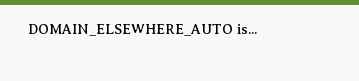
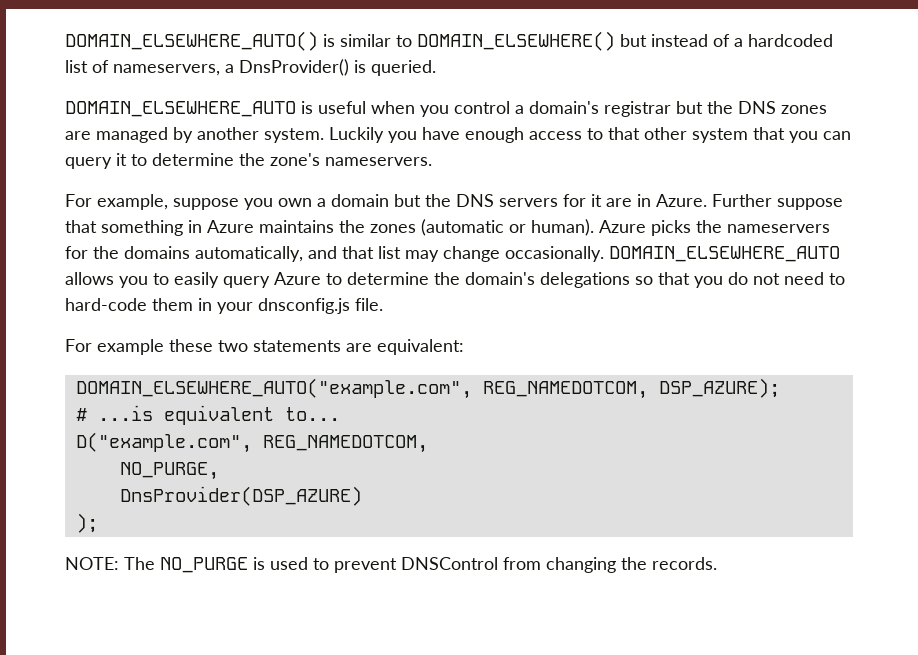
- DOMAIN_ELSEWHERE_AUTO is...
+ DOMAIN_ELSEWHERE_AUTO() is similar to DOMAIN_ELSEWHERE() but instead of a hardcoded list of nameservers, a DnsProvider() is queried.
+ DOMAIN_ELSEWHERE_AUTO is useful when you control a domain's registrar but the DNS zones are managed by another system. Luckily you have enough access to that other system that you can query it to determine the zone's nameservers.
+ For example, suppose you own a domain but the DNS servers for it are in Azure. Further suppose that something in Azure maintains the zones (automatic or human). Azure picks the nameservers for the domains automatically, and that list may change occasionally. DOMAIN_ELSEWHERE_AUTO allows you to easily query Azure to determine the domain's delegations so that you do not need to hard-code them in your dnsconfig.js file.
+ For example these two statements are equivalent:
+ DOMAIN_ELSEWHERE_AUTO("example.com", REG_NAMEDOTCOM, DSP_AZURE);
+ # ...is equivalent to...
+ D("example.com", REG_NAMEDOTCOM,
+ NO_PURGE,
+ DnsProvider(DSP_AZURE)
+ );
+ NOTE: The NO_PURGE is used to prevent DNSControl from changing the records.

